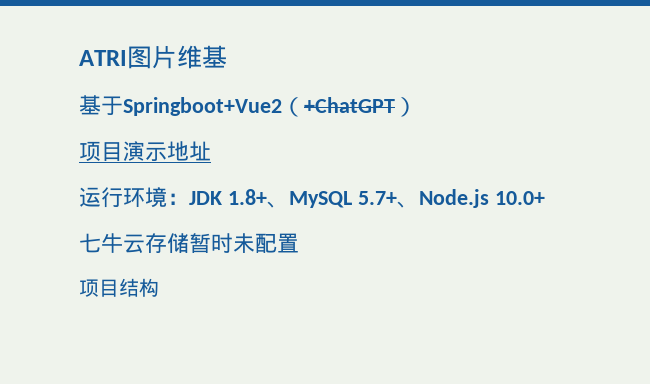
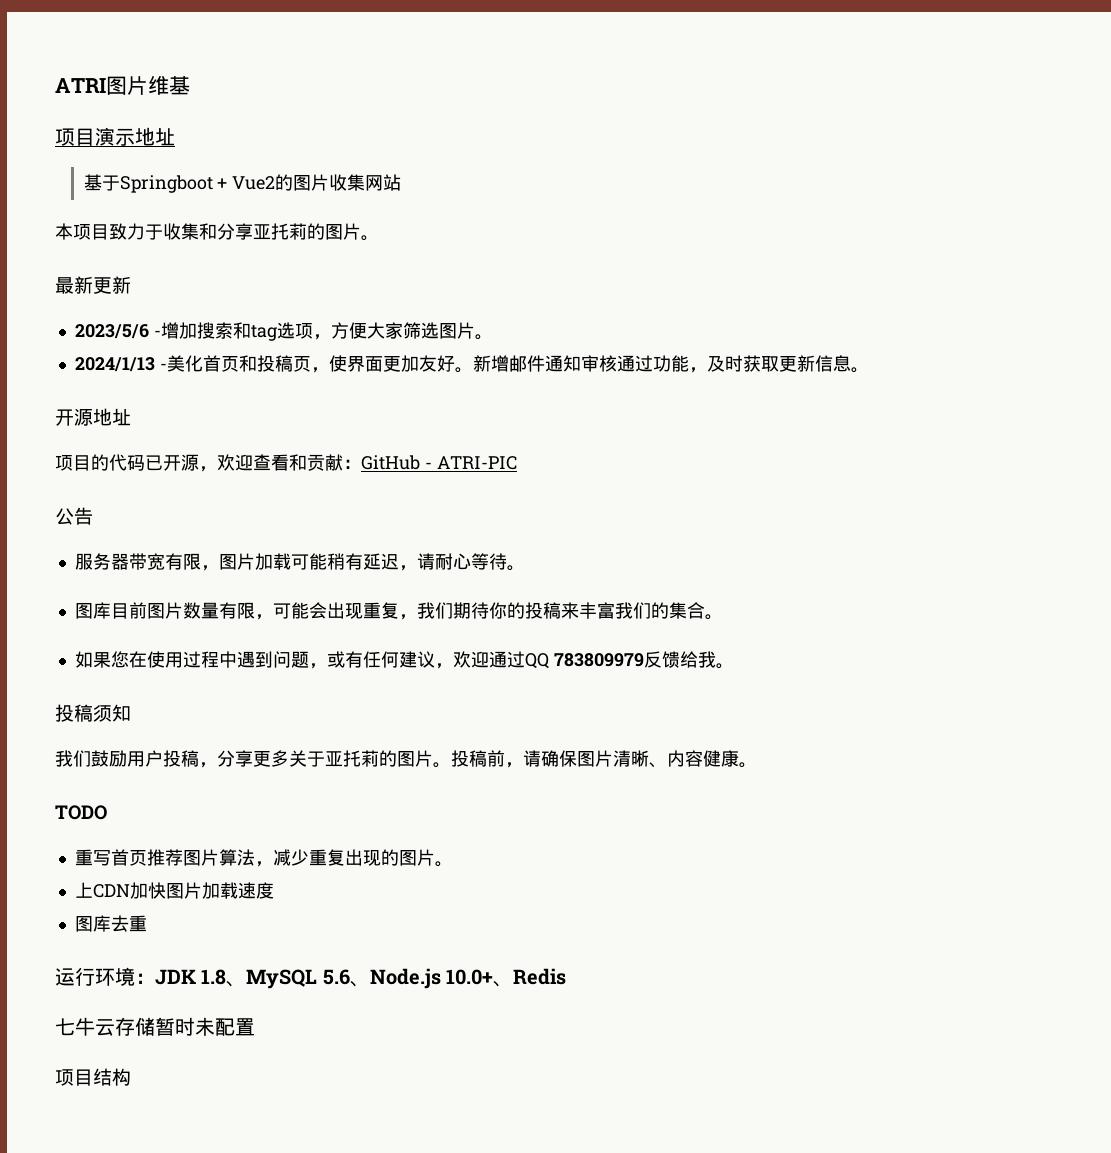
- 基于Springboot+Vue2（+ChatGPT）
+ 基于Springboot + Vue2的图片收集网站
+ 本项目致力于收集和分享亚托莉的图片。
+ 最新更新
+ 2023/5/6 -增加搜索和tag选项，方便大家筛选图片。
+ 2024/1/13 -美化首页和投稿页，使界面更加友好。新增邮件通知审核通过功能，及时获取更新信息。
+ 开源地址
+ 项目的代码已开源，欢迎查看和贡献：GitHub - ATRI-PIC
+ 公告
+ 服务器带宽有限，图片加载可能稍有延迟，请耐心等待。
+ 图库目前图片数量有限，可能会出现重复，我们期待你的投稿来丰富我们的集合。
+ 如果您在使用过程中遇到问题，或有任何建议，欢迎通过QQ 783809979反馈给我。
+ 投稿须知
+ 我们鼓励用户投稿，分享更多关于亚托莉的图片。投稿前，请确保图片清晰、内容健康。
+ TODO
+ 重写首页推荐图片算法，减少重复出现的图片。
+ 上CDN加快图片加载速度
+ 图库去重
- 运行环境：JDK 1.8+、MySQL 5.7+、Node.js 10.0+
+ 运行环境：JDK 1.8、MySQL 5.6、Node.js 10.0+、Redis

